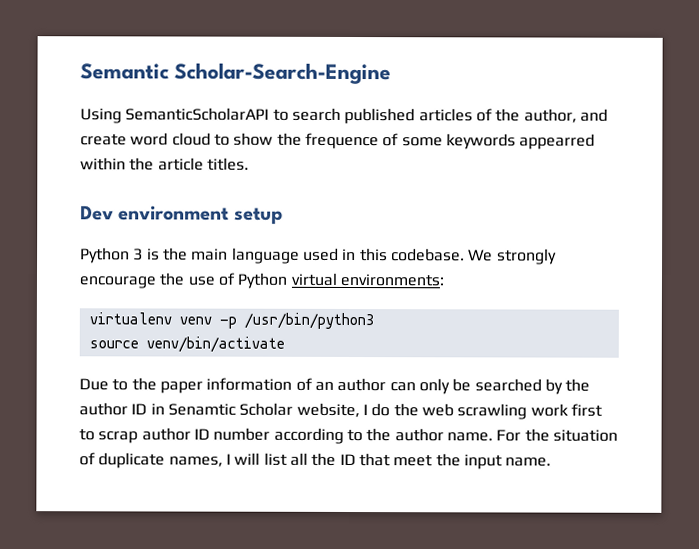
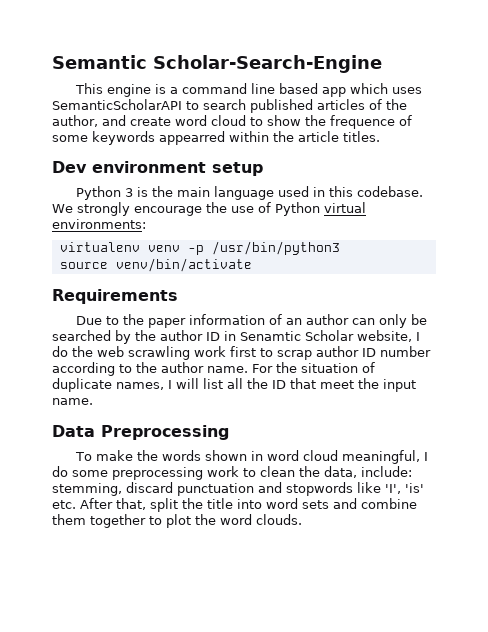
- Using SemanticScholarAPI to search published articles of the author, and create word cloud to show the frequence of some keywords appearred within the article titles.
+ This engine is a command line based app which uses SemanticScholarAPI to search published articles of the author, and create word cloud to show the frequence of some keywords appearred within the article titles.
+ Requirements
+ Data Preprocessing
+ To make the words shown in word cloud meaningful, I do some preprocessing work to clean the data, include: stemming, discard punctuation and stopwords like 'I', 'is' etc. After that, split the title into word sets and combine them together to plot the word clouds.

